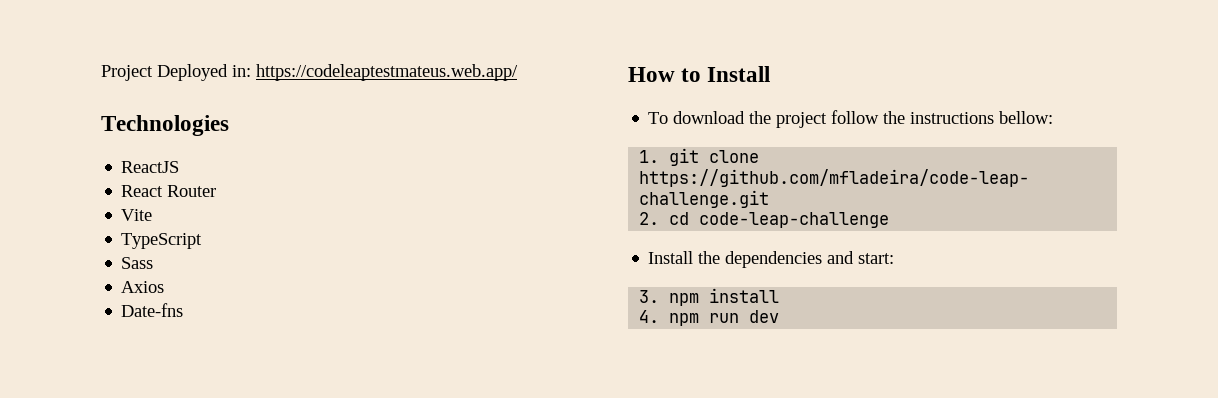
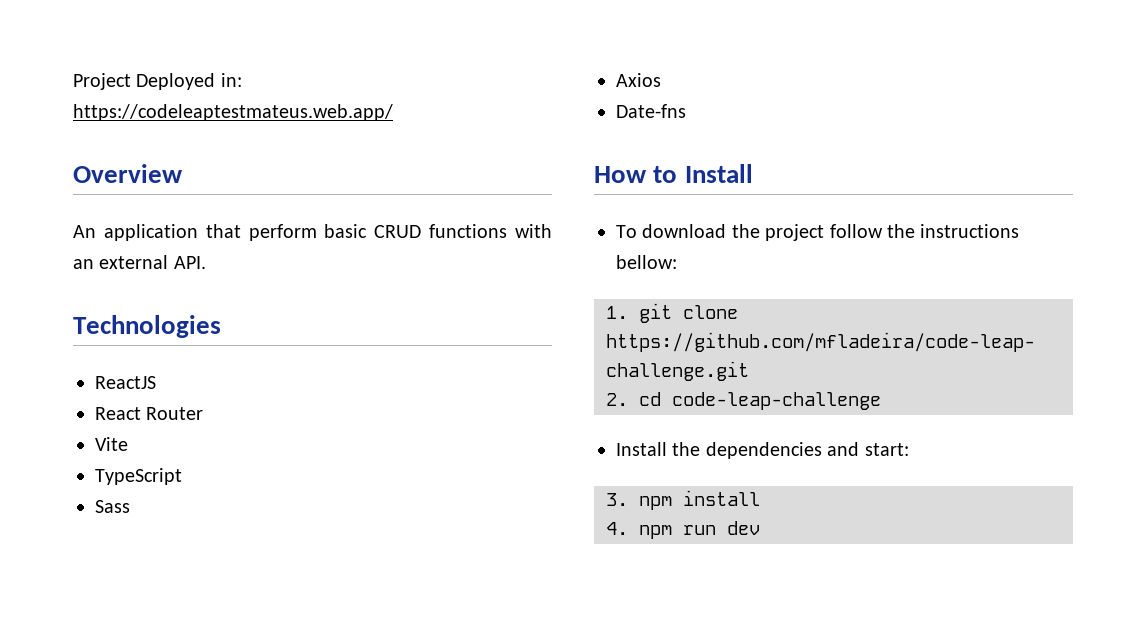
+ Overview
+ An application that perform basic CRUD functions with an external API.

